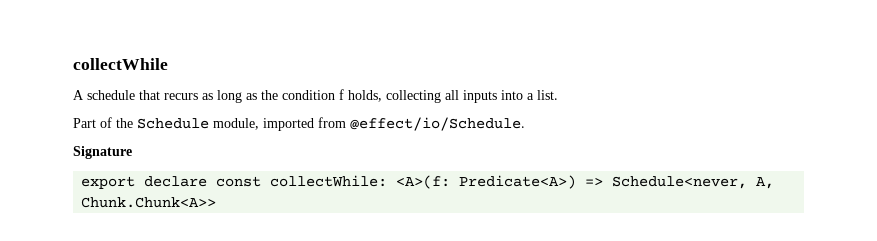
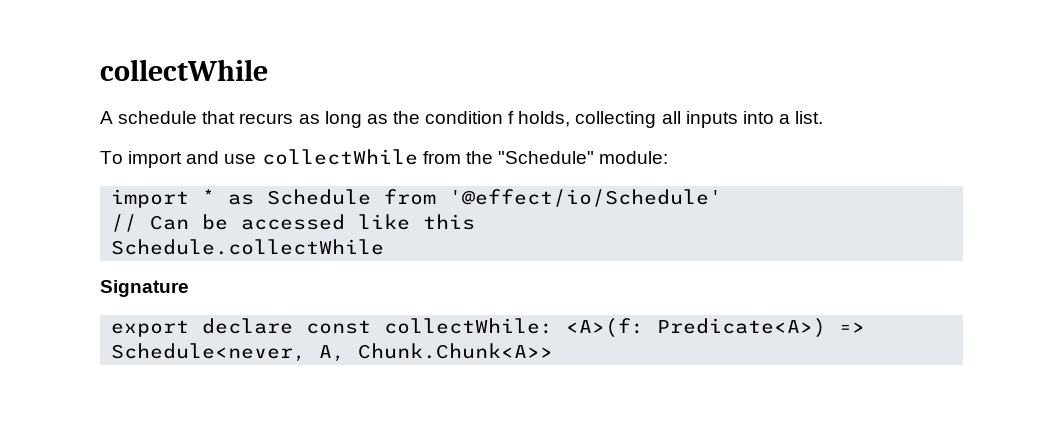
- Part of the Schedule module, imported from @effect/io/Schedule.
+ To import and use collectWhile from the "Schedule" module:
+ import * as Schedule from '@effect/io/Schedule'
+ // Can be accessed like this
+ Schedule.collectWhile

